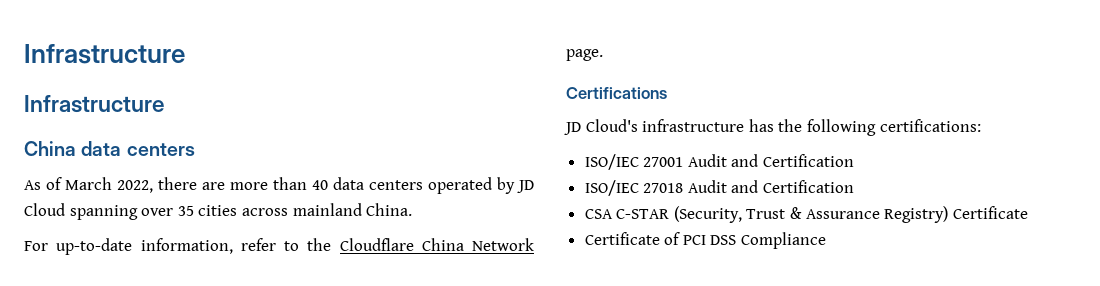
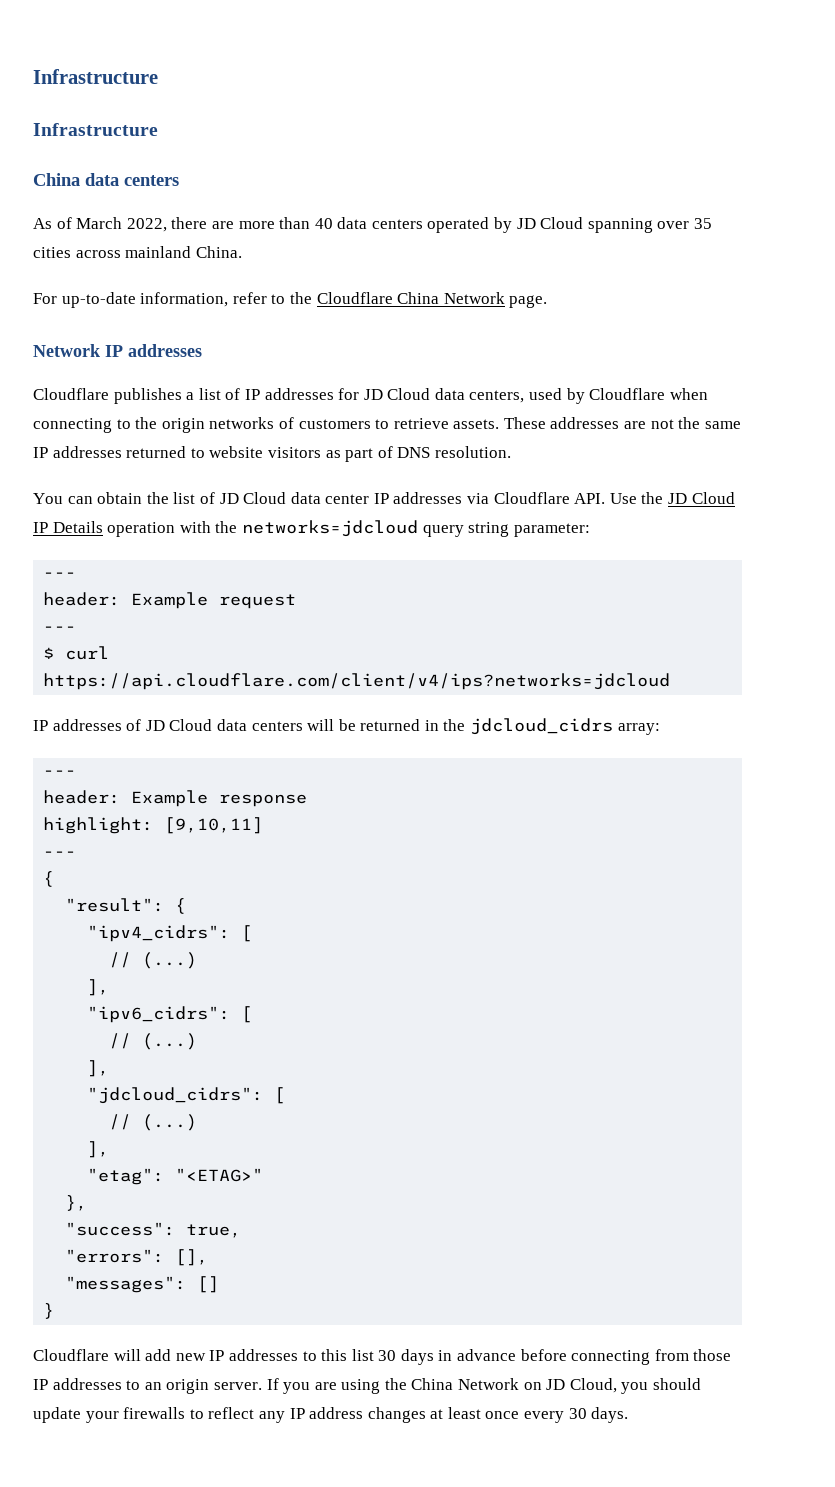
- Certifications
- JD Cloud's infrastructure has the following certifications:
- ISO/IEC 27001 Audit and Certification
- ISO/IEC 27018 Audit and Certification
- CSA C-STAR (Security, Trust & Assurance Registry) Certificate
- Certificate of PCI DSS Compliance
+ Network IP addresses
+ Cloudflare publishes a list of IP addresses for JD Cloud data centers, used by Cloudflare when connecting to the origin networks of customers to retrieve assets. These addresses are not the same IP addresses returned to website visitors as part of DNS resolution.
+ You can obtain the list of JD Cloud data center IP addresses via Cloudflare API. Use the JD Cloud IP Details operation with the networks=jdcloud query string parameter:
+ ---
+ header: Example request
+ ---
+ $ curl https://api.cloudflare.com/client/v4/ips?networks=jdcloud
+ IP addresses of JD Cloud data centers will be returned in the jdcloud_cidrs array:
+ ---
+ header: Example response
+ highlight: [9,10,11]
+ ---
+ {
+ "result": {
+ "ipv4_cidrs": [
+ // (...)
+ ],
+ "ipv6_cidrs": [
+ // (...)
+ ],
+ "jdcloud_cidrs": [
+ // (...)
+ ],
+ "etag": "<ETAG>"
+ },
+ "success": true,
+ "errors": [],
+ "messages": []
+ }
+ Cloudflare will add new IP addresses to this list 30 days in advance before connecting from those IP addresses to an origin server. If you are using the China Network on JD Cloud, you should update your firewalls to reflect any IP address changes at least once every 30 days.

